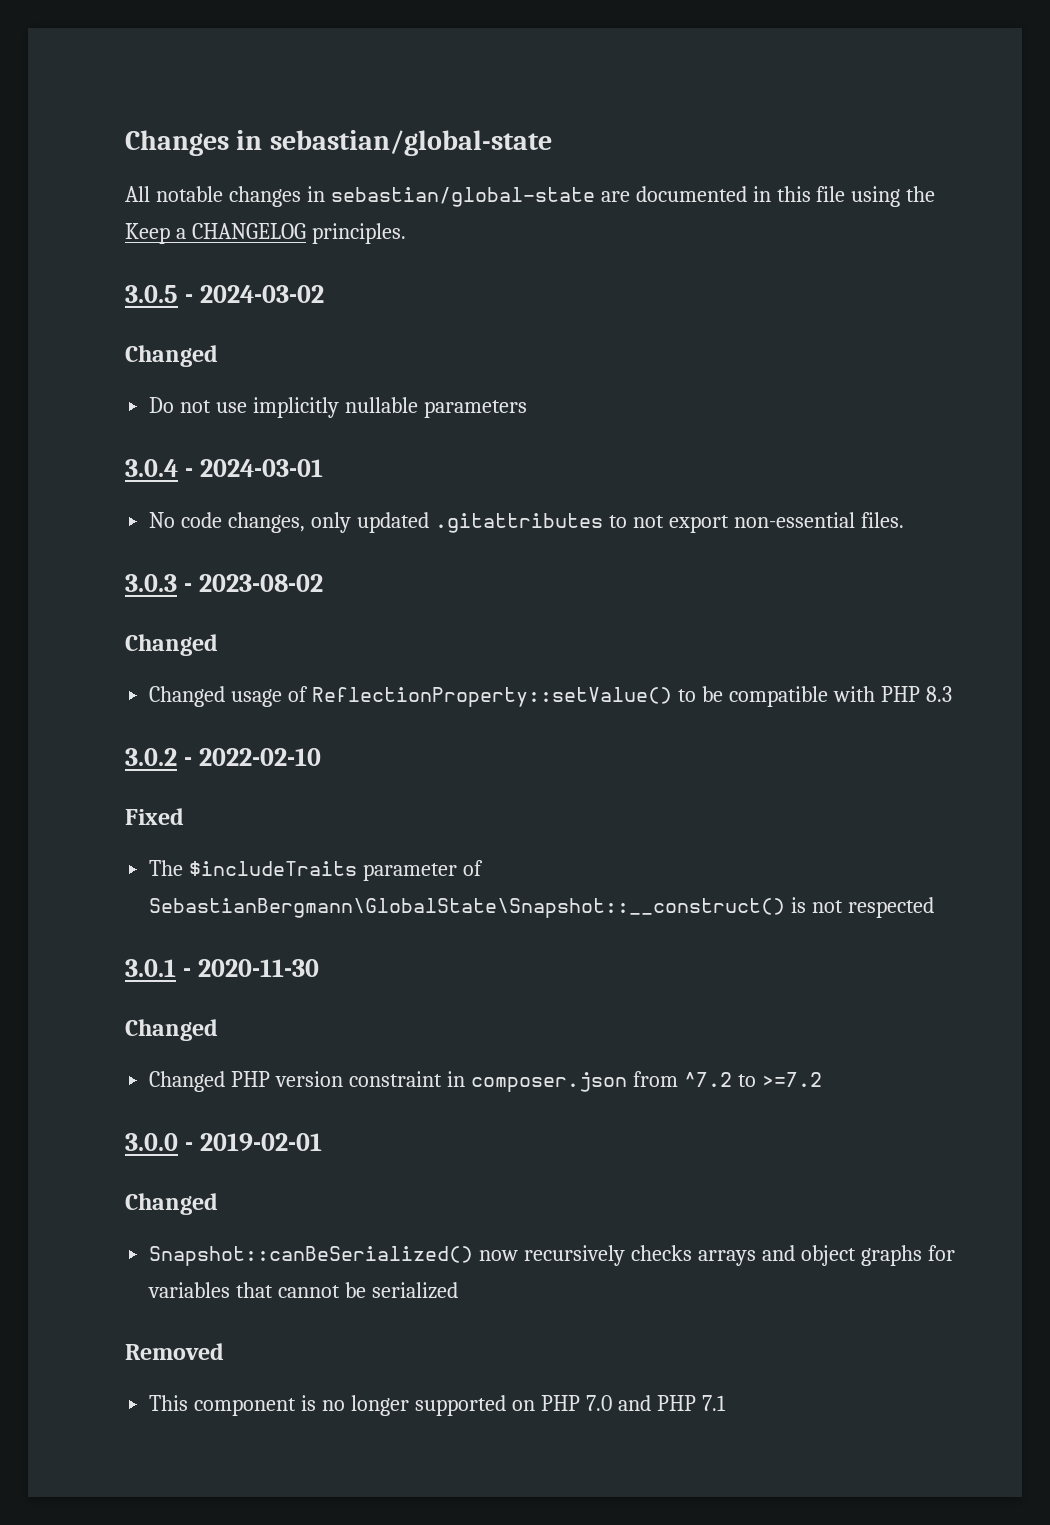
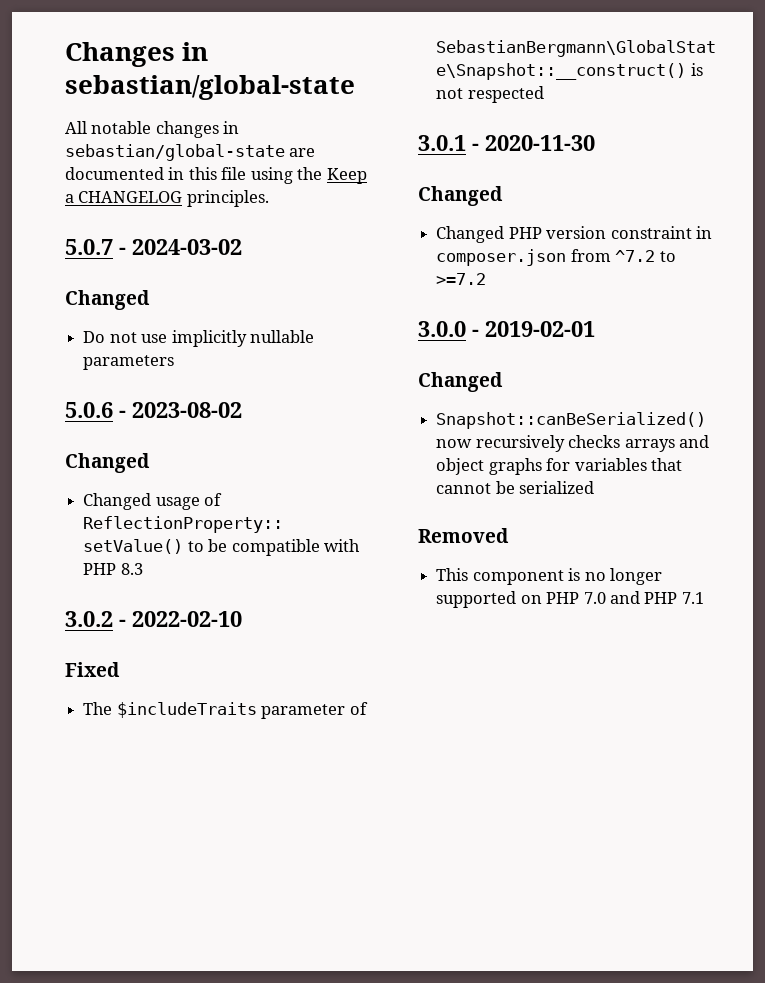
- 3.0.5 - 2024-03-02
+ 5.0.7 - 2024-03-02
- 3.0.4 - 2024-03-01
- No code changes, only updated .gitattributes to not export non-essential files.
- 3.0.3 - 2023-08-02
+ 5.0.6 - 2023-08-02

